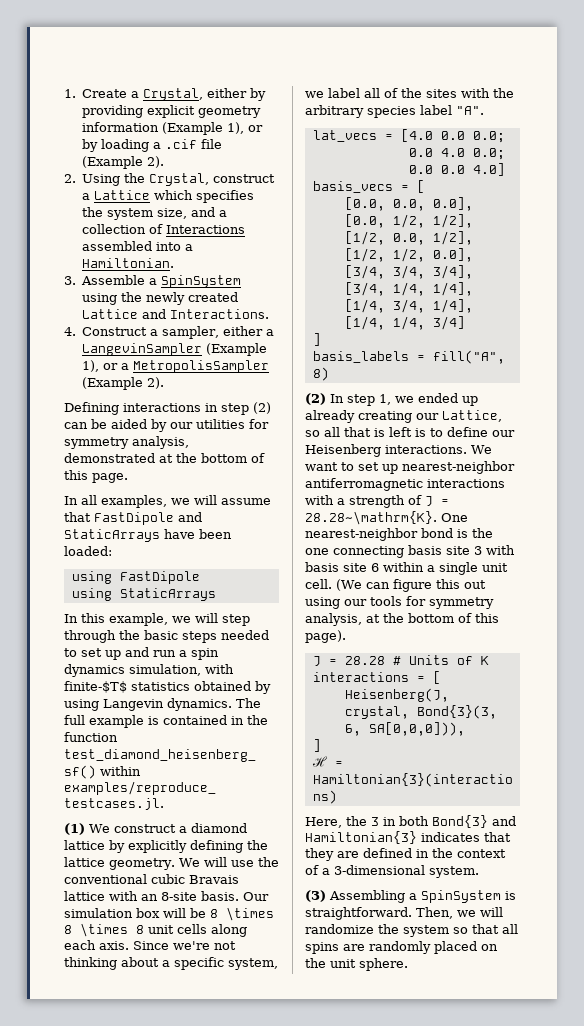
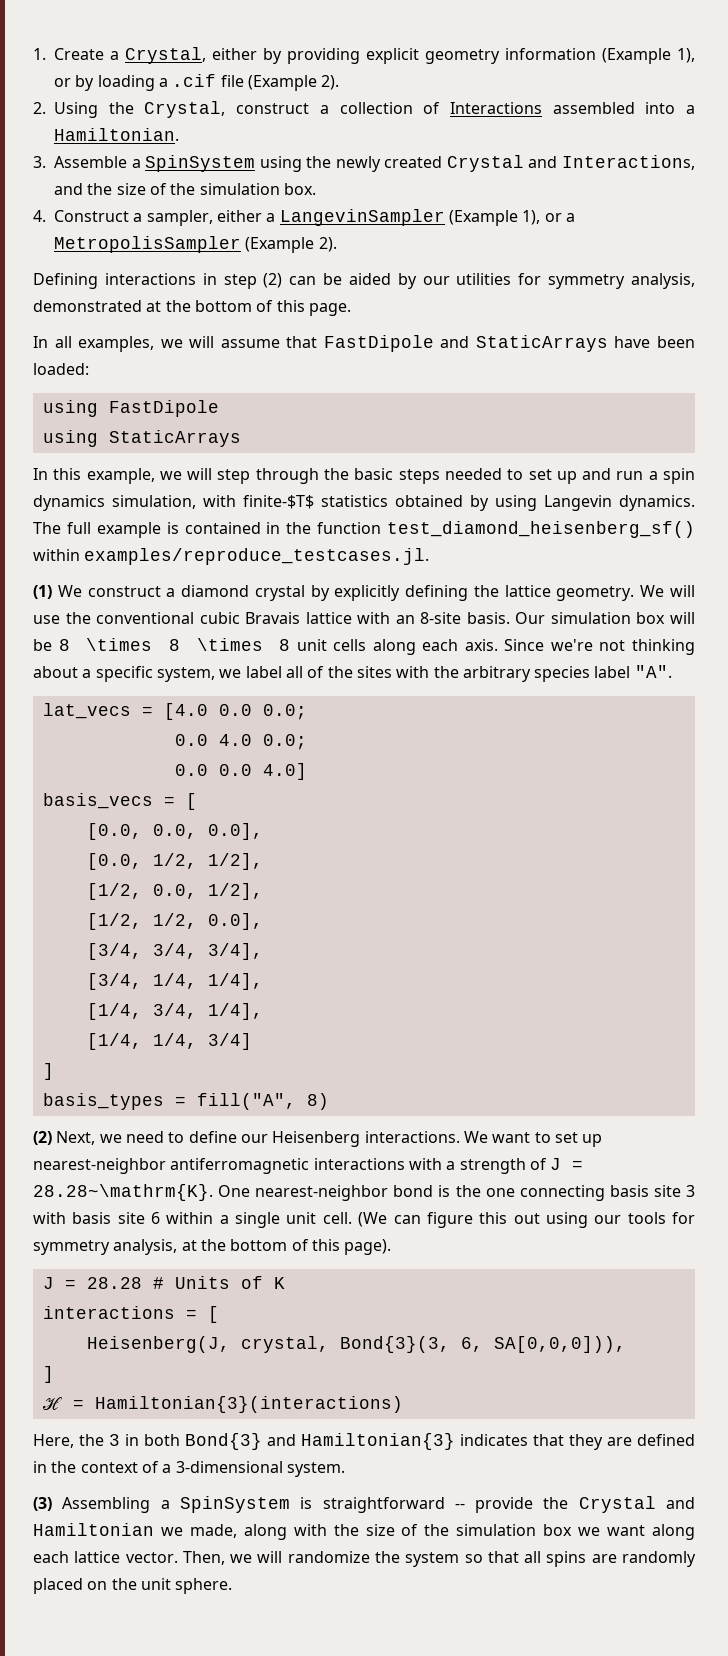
- 2. Using the Crystal, construct a Lattice which specifies the system size, and a collection of Interactions assembled into a Hamiltonian.
+ 2. Using the Crystal, construct a collection of Interactions assembled into a Hamiltonian.
- 3. Assemble a SpinSystem using the newly created Lattice and Interactions.
+ 3. Assemble a SpinSystem using the newly created Crystal and Interactions, and the size of the simulation box.
- (1) We construct a diamond lattice by explicitly defining the lattice geometry.
+ (1) We construct a diamond crystal by explicitly defining the lattice geometry.
- basis_labels = fill("A", 8)
+ basis_types = fill("A", 8)
- (2) In step 1, we ended up already creating our Lattice, so all that is left is to define our Heisenberg interactions.
+ (2) Next, we need to define our Heisenberg interactions.
- (3) Assembling a SpinSystem is straightforward.
+ (3) Assembling a SpinSystem is straightforward -- provide the Crystal and Hamiltonian we made, along with the size of the simulation box we want along each lattice vector.

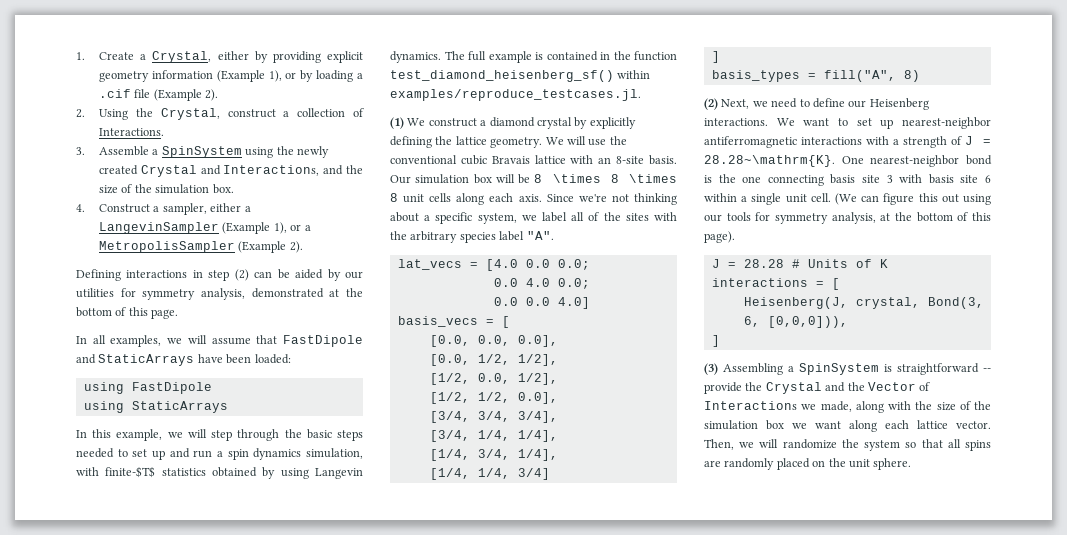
- 2. Using the Crystal, construct a collection of Interactions assembled into a Hamiltonian.
+ 2. Using the Crystal, construct a collection of Interactions.
- Heisenberg(J, crystal, Bond{3}(3, 6, SA[0,0,0])),
+ Heisenberg(J, crystal, Bond(3, 6, [0,0,0])),
  ]
- ℋ = Hamiltonian{3}(interactions)
- Here, the 3 in both Bond{3} and Hamiltonian{3} indicates that they are defined in the context of a 3-dimensional system.
- (3) Assembling a SpinSystem is straightforward -- provide the Crystal and Hamiltonian we made, along with the size of the simulation box we want along each lattice vector.
+ (3) Assembling a SpinSystem is straightforward -- provide the Crystal and the Vector of Interactions we made, along with the size of the simulation box we want along each lattice vector.

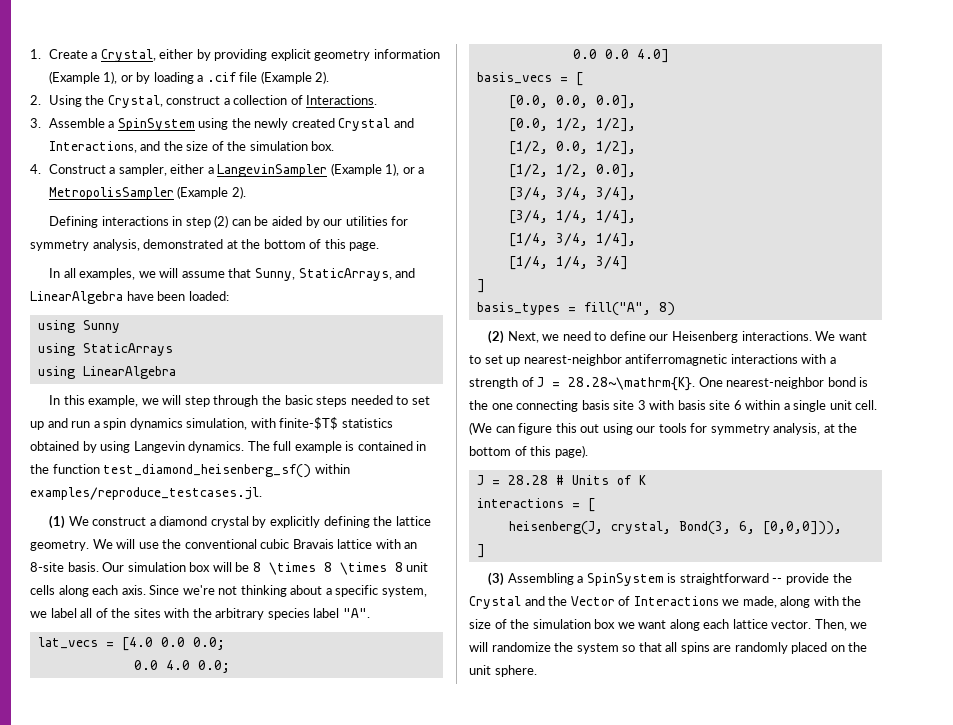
- In all examples, we will assume that FastDipole and StaticArrays have been loaded:
+ In all examples, we will assume that Sunny, StaticArrays, and LinearAlgebra have been loaded:
- using FastDipole
+ using Sunny
+ using LinearAlgebra
- Heisenberg(J, crystal, Bond(3, 6, [0,0,0])),
+ heisenberg(J, crystal, Bond(3, 6, [0,0,0])),

